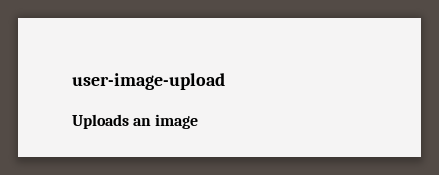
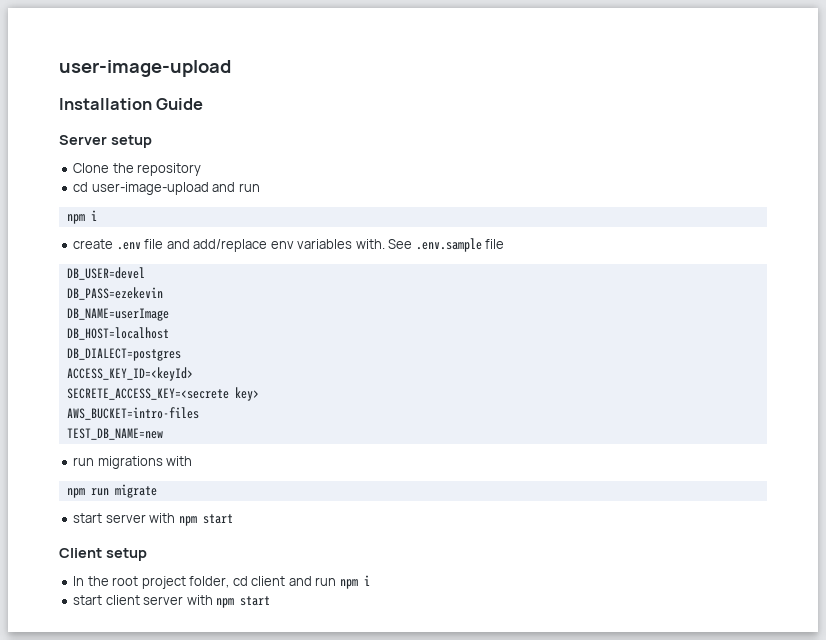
- Uploads an image
+ Installation Guide
+ Server setup
+ Clone the repository
+ cd user-image-upload and run
+ npm i
+ create .env file and add/replace env variables with. See .env.sample file
+ DB_USER=devel
+ DB_PASS=ezekevin
+ DB_NAME=userImage
+ DB_HOST=localhost
+ DB_DIALECT=postgres
+ ACCESS_KEY_ID=<keyId>
+ SECRETE_ACCESS_KEY=<secrete key>
+ AWS_BUCKET=intro-files
+ TEST_DB_NAME=new
+ run migrations with
+ npm run migrate
+ start server with npm start
+ Client setup
+ In the root project folder, cd client and run npm i
+ start client server with npm start

